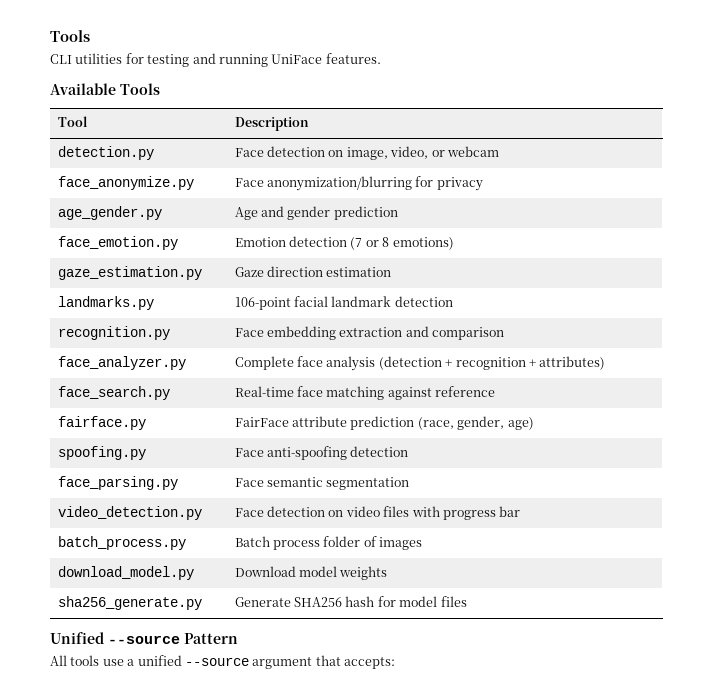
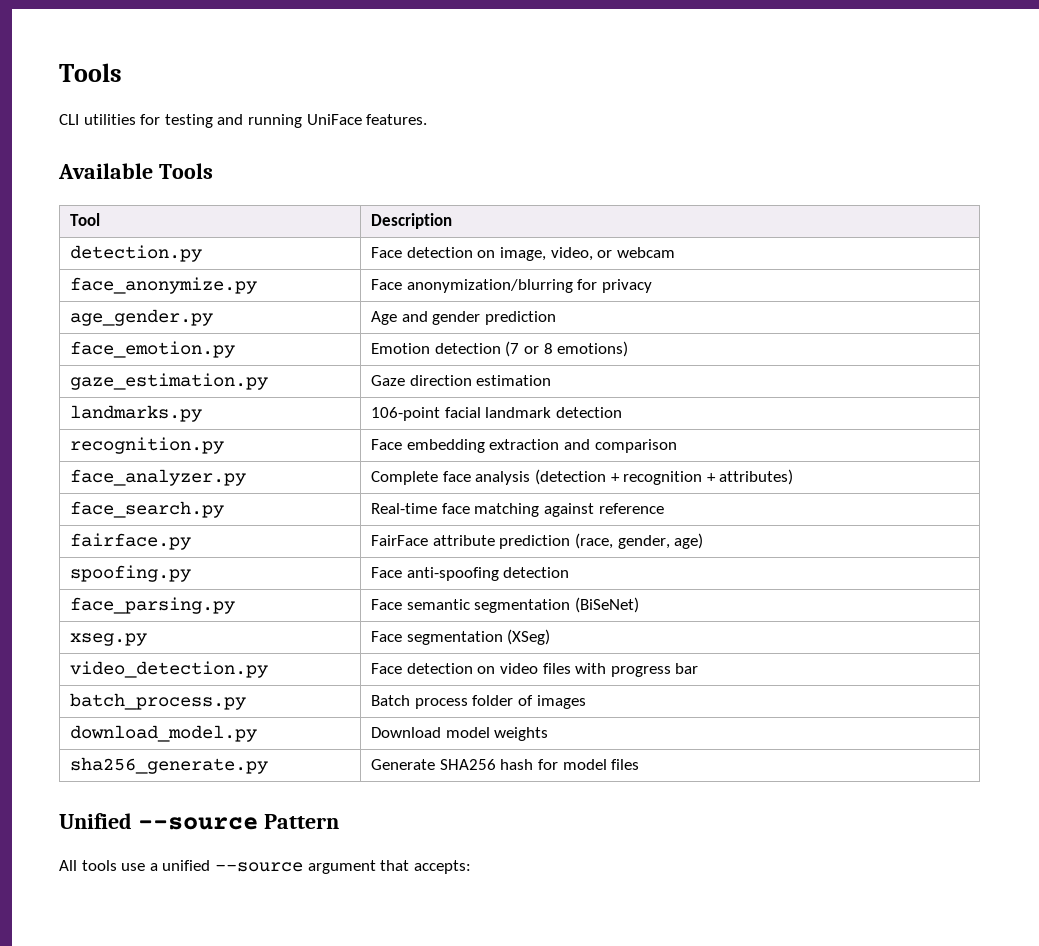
- face_parsing.py | Face semantic segmentation
+ face_parsing.py | Face semantic segmentation (BiSeNet)
+ xseg.py | Face segmentation (XSeg)

